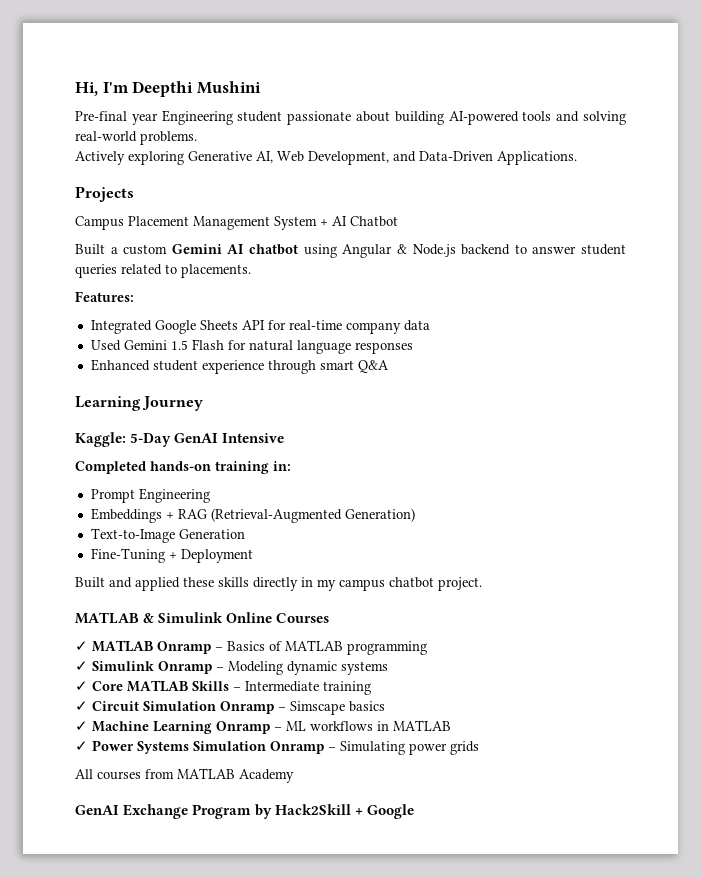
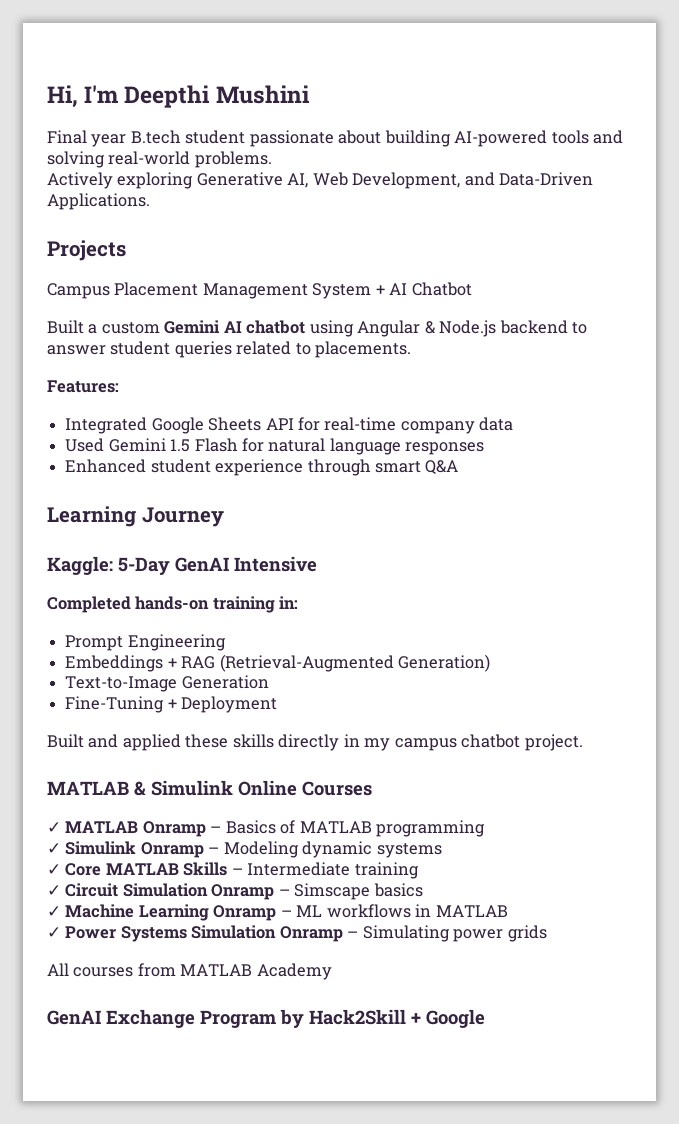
- Pre-final year Engineering student passionate about building AI-powered tools and solving real-world problems.
+ Final year B.tech student passionate about building AI-powered tools and solving real-world problems.

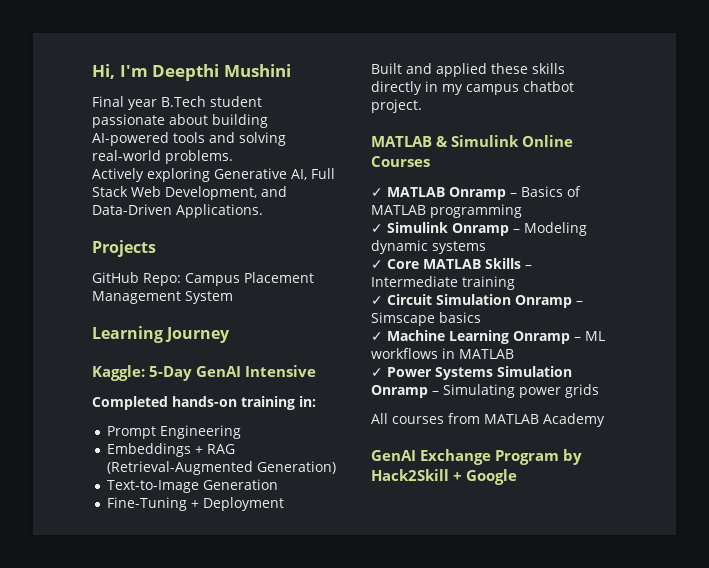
- Final year B.tech student passionate about building AI-powered tools and solving real-world problems.
+ Final year B.Tech student passionate about building AI-powered tools and solving real-world problems.
- Actively exploring Generative AI, Web Development, and Data-Driven Applications.
+ Actively exploring Generative AI, Full Stack Web Development, and Data-Driven Applications.
- Campus Placement Management System + AI Chatbot
- Built a custom Gemini AI chatbot using Angular & Node.js backend to answer student queries related to placements.
- Features:
- Integrated Google Sheets API for real-time company data
- Used Gemini 1.5 Flash for natural language responses
- Enhanced student experience through smart Q&A
+ GitHub Repo: Campus Placement Management System

